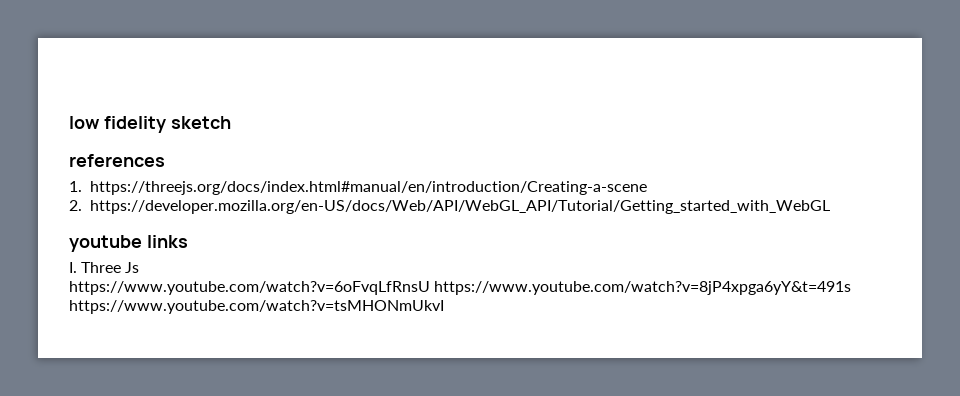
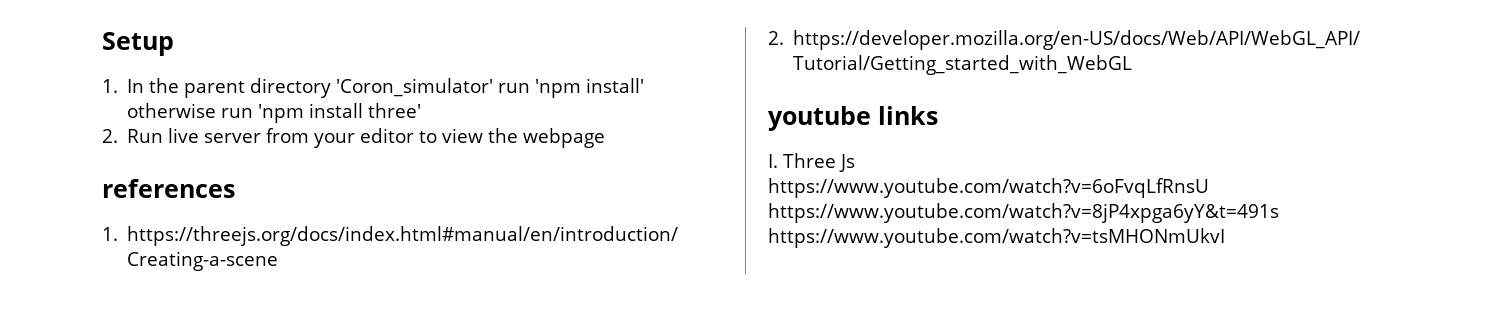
- low fidelity sketch
+ Setup
+ 1. In the parent directory 'Coron_simulator' run 'npm install' otherwise run 'npm install three'
+ 2. Run live server from your editor to view the webpage

